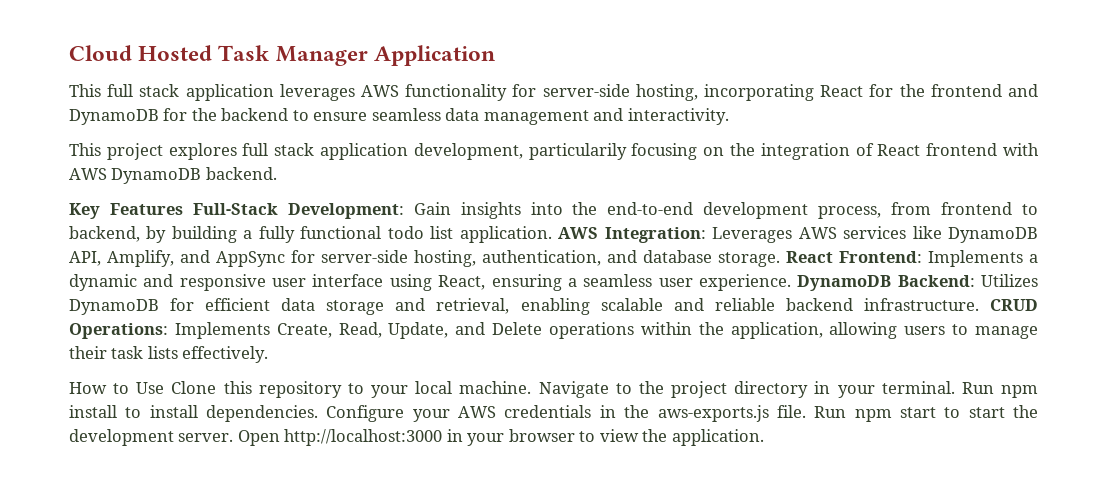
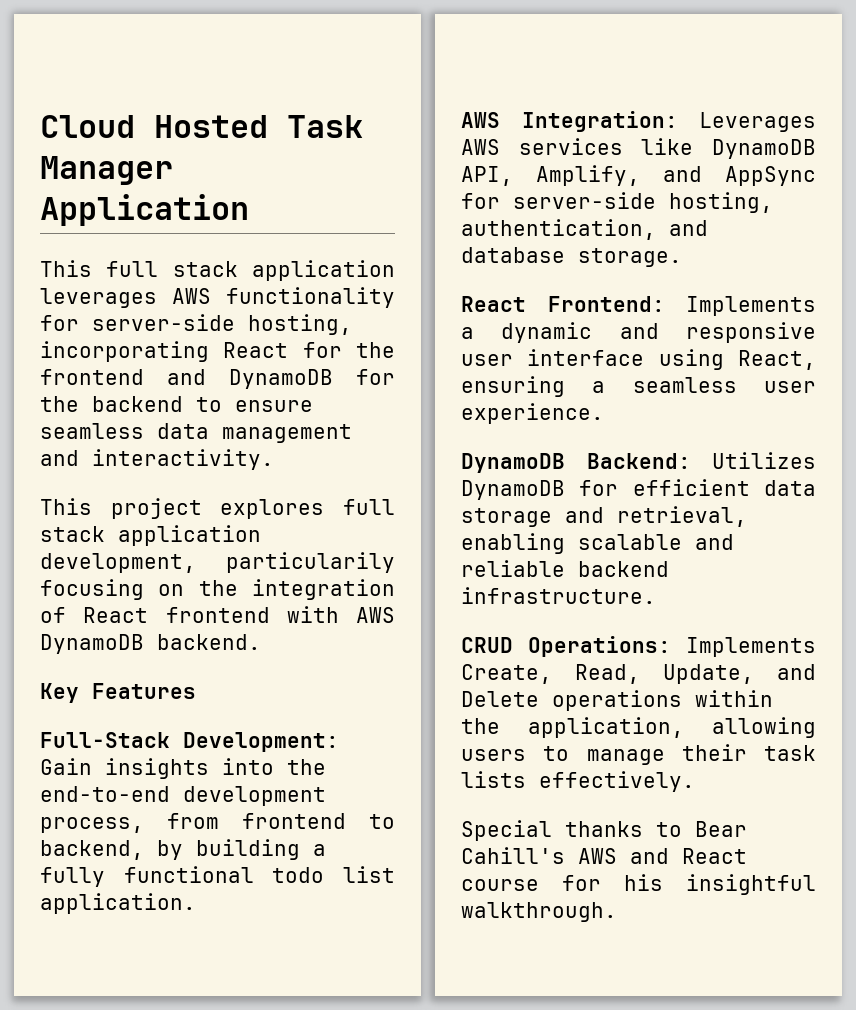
- Key Features Full-Stack Development:
+ Key Features
+ Full-Stack Development:
- Gain insights into the end-to-end development process, from frontend to backend, by building a fully functional todo list application. AWS Integration:
+ Gain insights into the end-to-end development process, from frontend to backend, by building a fully functional todo list application.
+ AWS Integration:
- Leverages AWS services like DynamoDB API, Amplify, and AppSync for server-side hosting, authentication, and database storage. React Frontend:
+ Leverages AWS services like DynamoDB API, Amplify, and AppSync for server-side hosting, authentication, and database storage.
+ React Frontend:
- Implements a dynamic and responsive user interface using React, ensuring a seamless user experience. DynamoDB Backend:
+ Implements a dynamic and responsive user interface using React, ensuring a seamless user experience.
+ DynamoDB Backend:
- Utilizes DynamoDB for efficient data storage and retrieval, enabling scalable and reliable backend infrastructure. CRUD Operations:
+ Utilizes DynamoDB for efficient data storage and retrieval, enabling scalable and reliable backend infrastructure.
+ CRUD Operations:
- How to Use Clone this repository to your local machine. Navigate to the project directory in your terminal. Run npm install to install dependencies. Configure your AWS credentials in the aws-exports.js file. Run npm start to start the development server. Open http://localhost:3000 in your browser to view the application.
+ Special thanks to Bear Cahill's AWS and React course for his insightful walkthrough.

